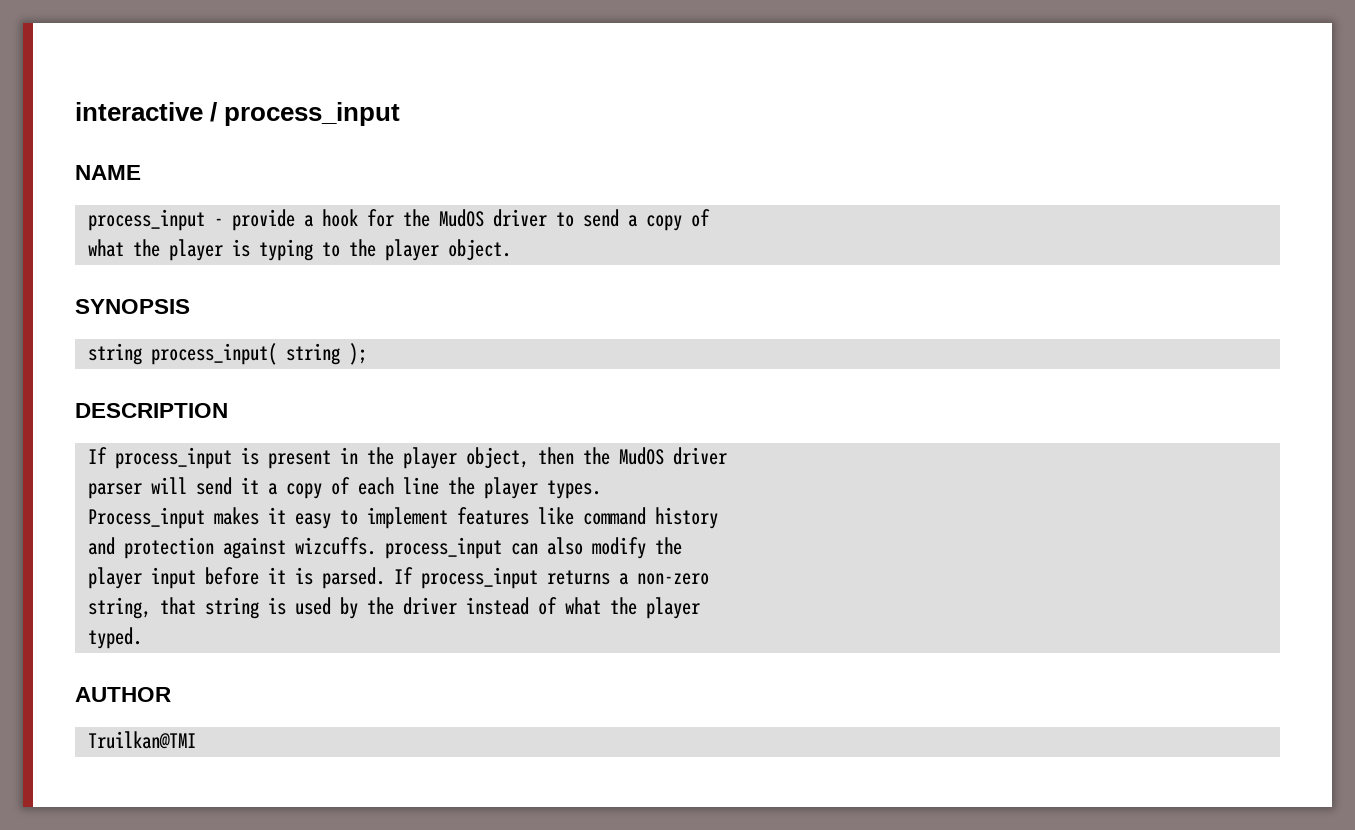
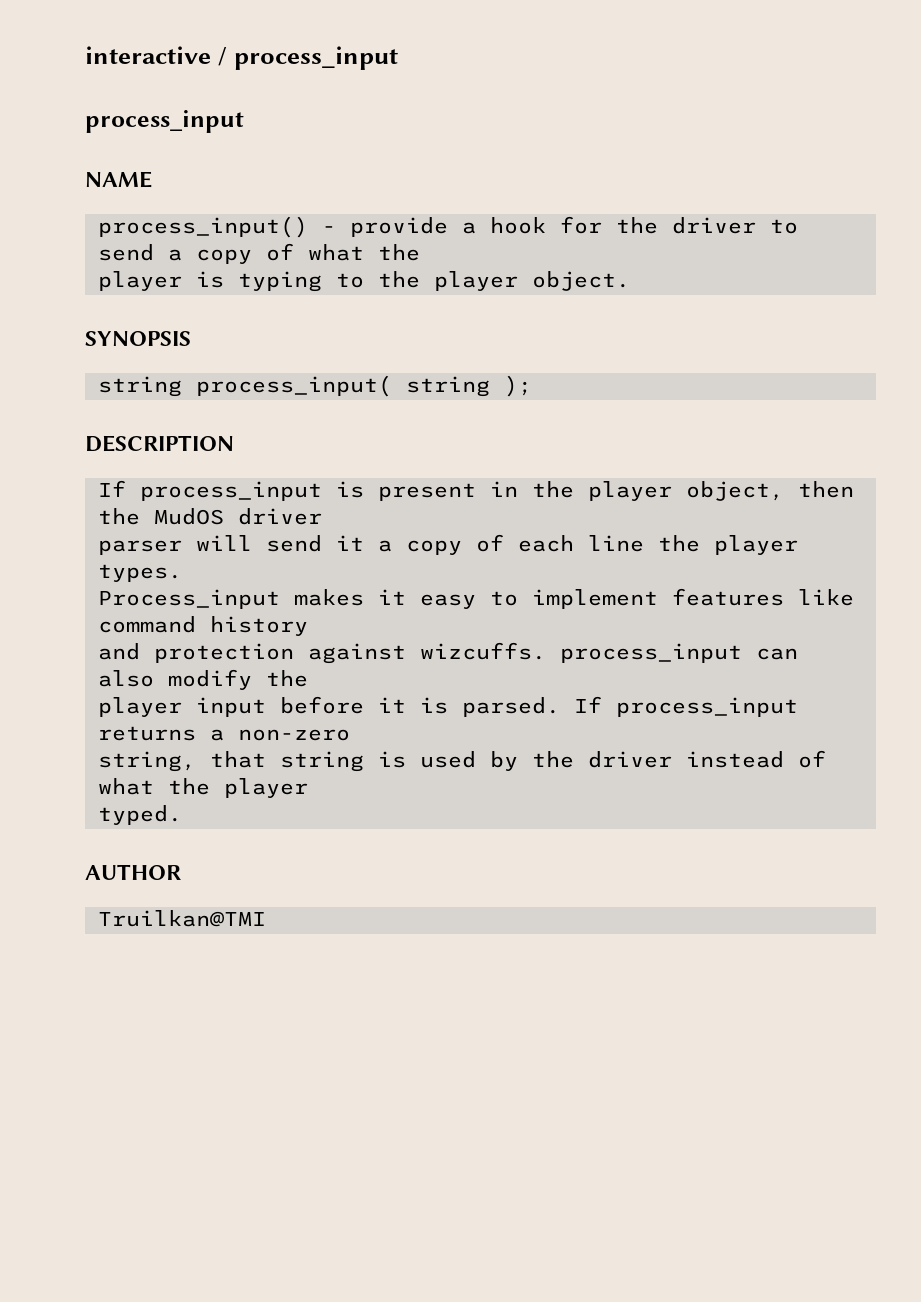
  interactive / process_input
+ process_input
- process_input - provide a hook for the MudOS driver to send a copy of
- what the player is typing to the player object.
+ process_input() - provide a hook for the driver to send a copy of what the
+ player is typing to the player object.

